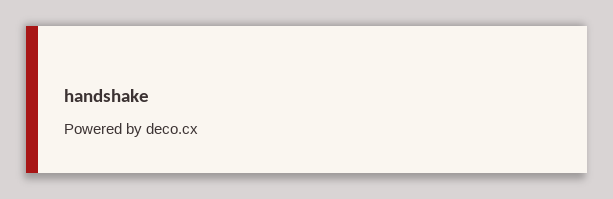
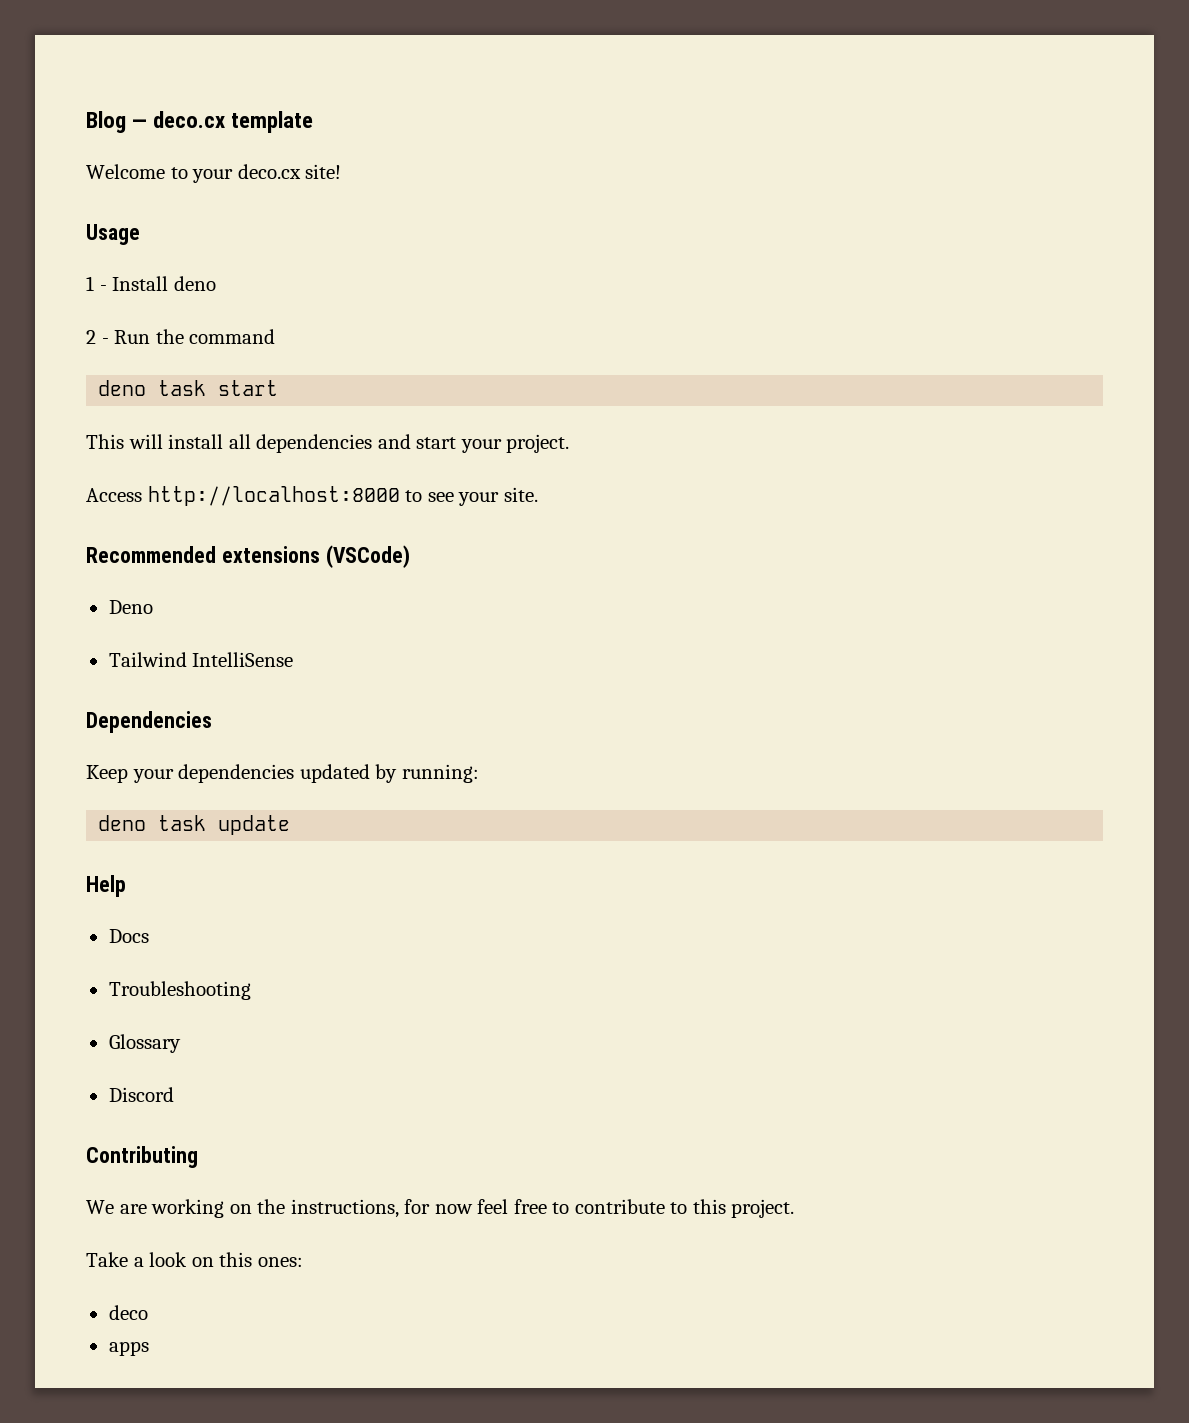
- handshake
- Powered by deco.cx
+ Blog — deco.cx template
+ Welcome to your deco.cx site!
+ Usage
+ 1 - Install deno
+ 2 - Run the command
+ deno task start
+ This will install all dependencies and start your project.
+ Access http://localhost:8000 to see your site.
+ Recommended extensions (VSCode)
+ Deno
+ Tailwind IntelliSense
+ Dependencies
+ Keep your dependencies updated by running:
+ deno task update
+ Help
+ Docs
+ Troubleshooting
+ Glossary
+ Discord
+ Contributing
+ We are working on the instructions, for now feel free to contribute to this project.
+ Take a look on this ones:
+ deco
+ apps

